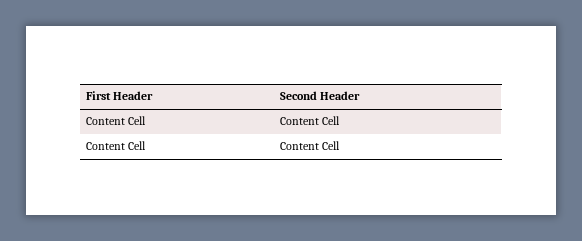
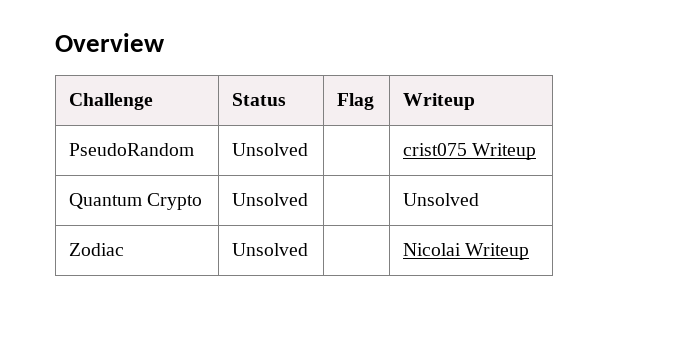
- First Header | Second Header
- Content Cell | Content Cell
- Content Cell | Content Cell
+ Overview
+ Challenge | Status | Flag | Writeup
+ PseudoRandom | Unsolved | | crist075 Writeup
+ Quantum Crypto | Unsolved | | Unsolved
+ Zodiac | Unsolved | | Nicolai Writeup

